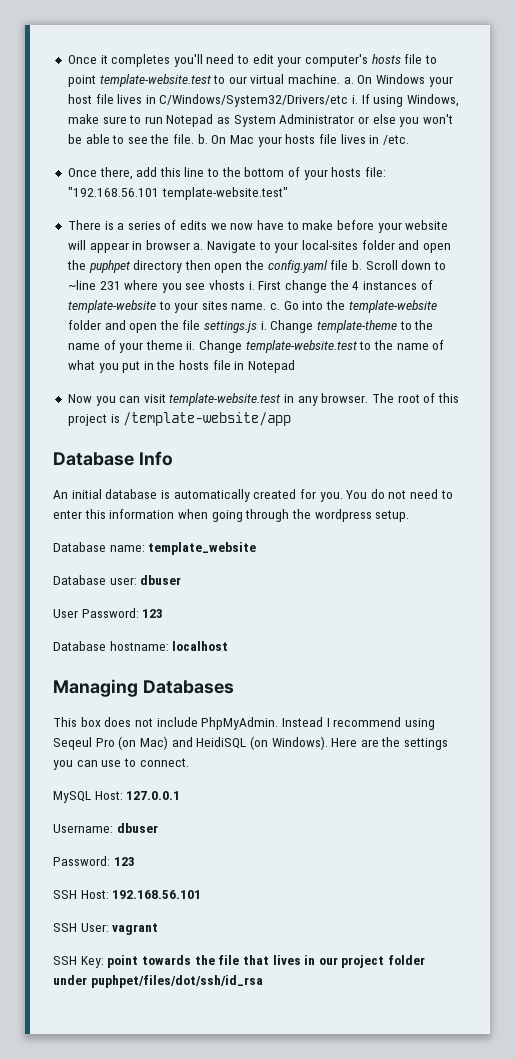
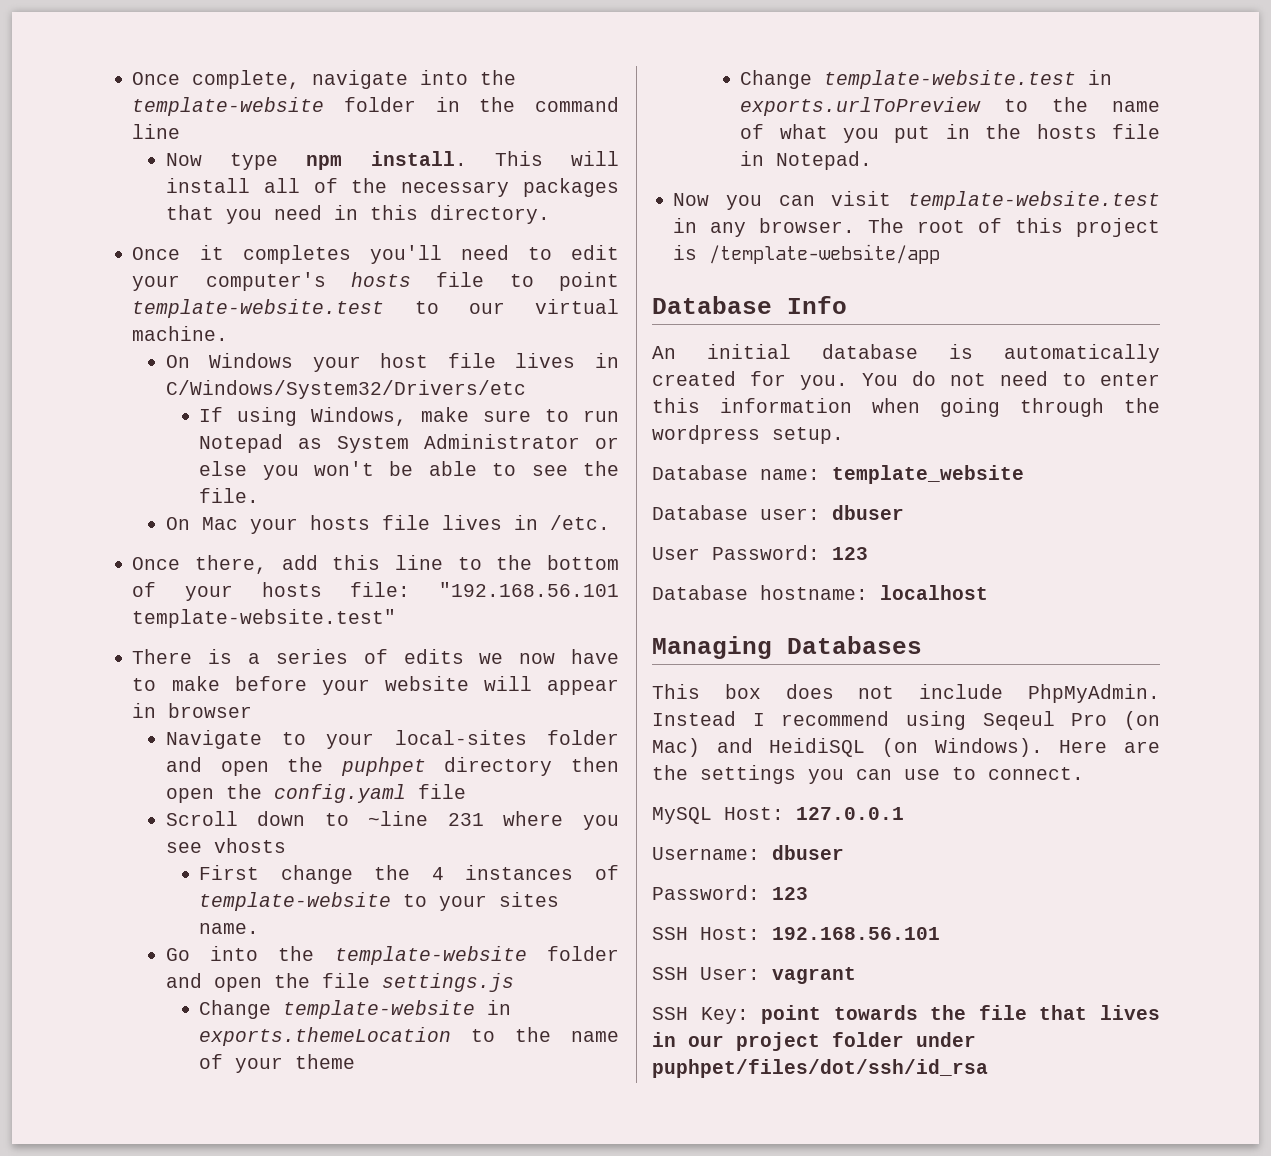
- Once it completes you'll need to edit your computer's hosts file to point template-website.test to our virtual machine. a. On Windows your host file lives in C/Windows/System32/Drivers/etc i. If using Windows, make sure to run Notepad as System Administrator or else you won't be able to see the file. b. On Mac your hosts file lives in /etc.
+ Once complete, navigate into the template-website folder in the command line
+ Now type npm install. This will install all of the necessary packages that you need in this directory.
+ Once it completes you'll need to edit your computer's hosts file to point template-website.test to our virtual machine.
+ On Windows your host file lives in C/Windows/System32/Drivers/etc
+ If using Windows, make sure to run Notepad as System Administrator or else you won't be able to see the file.
+ On Mac your hosts file lives in /etc.
- There is a series of edits we now have to make before your website will appear in browser a. Navigate to your local-sites folder and open the puphpet directory then open the config.yaml file b. Scroll down to ~line 231 where you see vhosts i. First change the 4 instances of template-website to your sites name. c. Go into the template-website folder and open the file settings.js i. Change template-theme to the name of your theme ii. Change template-website.test to the name of what you put in the hosts file in Notepad
+ There is a series of edits we now have to make before your website will appear in browser
+ Navigate to your local-sites folder and open the puphpet directory then open the config.yaml file
+ Scroll down to ~line 231 where you see vhosts
+ First change the 4 instances of template-website to your sites name.
+ Go into the template-website folder and open the file settings.js
+ Change template-website in exports.themeLocation to the name of your theme
+ Change template-website.test in exports.urlToPreview to the name of what you put in the hosts file in Notepad.

